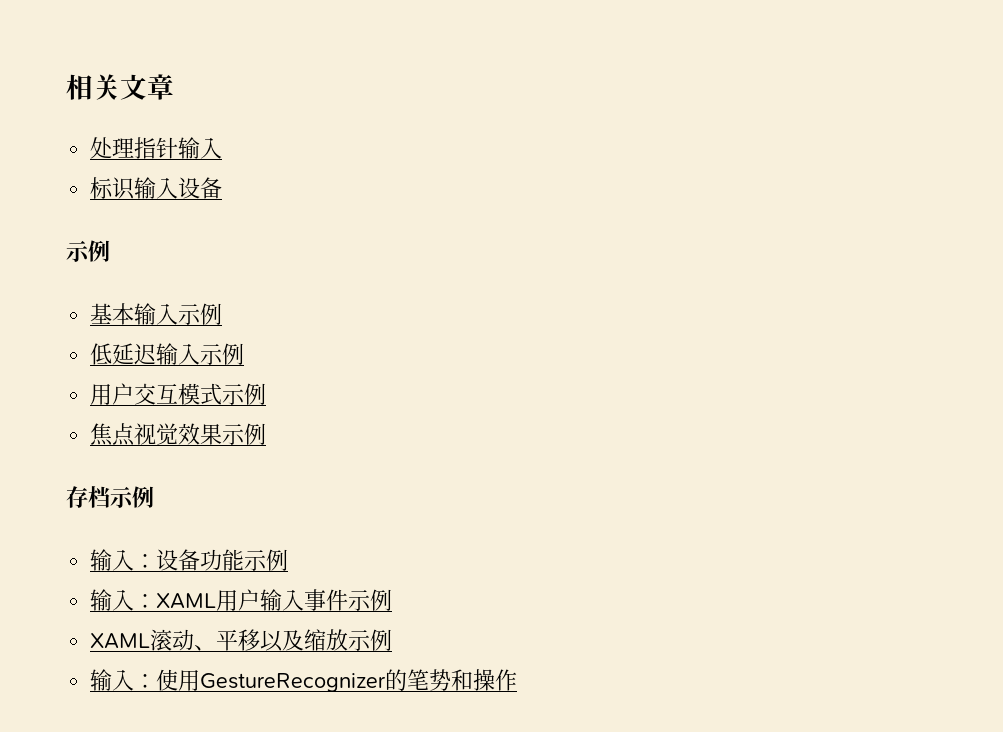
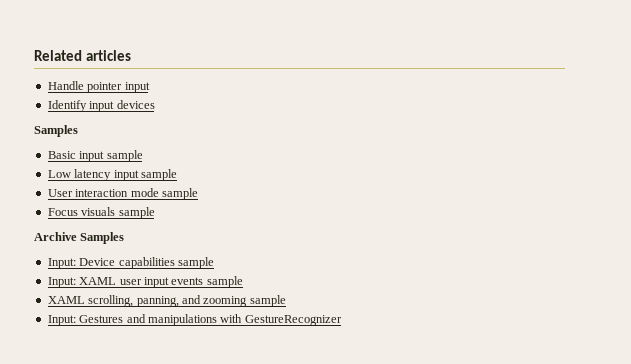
- 相关文章
- 处理指针输入
- 标识输入设备
- 示例
- 基本输入示例
- 低延迟输入示例
- 用户交互模式示例
- 焦点视觉效果示例
- 存档示例
- 输入：设备功能示例
- 输入：XAML用户输入事件示例
- XAML滚动、平移以及缩放示例
- 输入：使用GestureRecognizer的笔势和操作
+ Related articles
+ Handle pointer input
+ Identify input devices
+ Samples
+ Basic input sample
+ Low latency input sample
+ User interaction mode sample
+ Focus visuals sample
+ Archive Samples
+ Input: Device capabilities sample
+ Input: XAML user input events sample
+ XAML scrolling, panning, and zooming sample
+ Input: Gestures and manipulations with GestureRecognizer

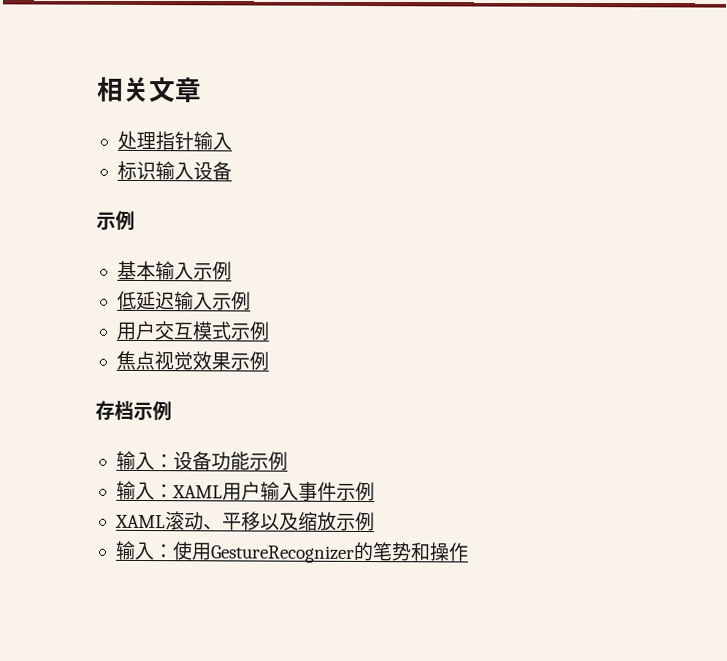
- Related articles
- Handle pointer input
- Identify input devices
- Samples
- Basic input sample
- Low latency input sample
- User interaction mode sample
- Focus visuals sample
- Archive Samples
- Input: Device capabilities sample
- Input: XAML user input events sample
- XAML scrolling, panning, and zooming sample
- Input: Gestures and manipulations with GestureRecognizer
+ 相关文章
+ 处理指针输入
+ 标识输入设备
+ 示例
+ 基本输入示例
+ 低延迟输入示例
+ 用户交互模式示例
+ 焦点视觉效果示例
+ 存档示例
+ 输入：设备功能示例
+ 输入：XAML用户输入事件示例
+ XAML滚动、平移以及缩放示例
+ 输入：使用GestureRecognizer的笔势和操作

